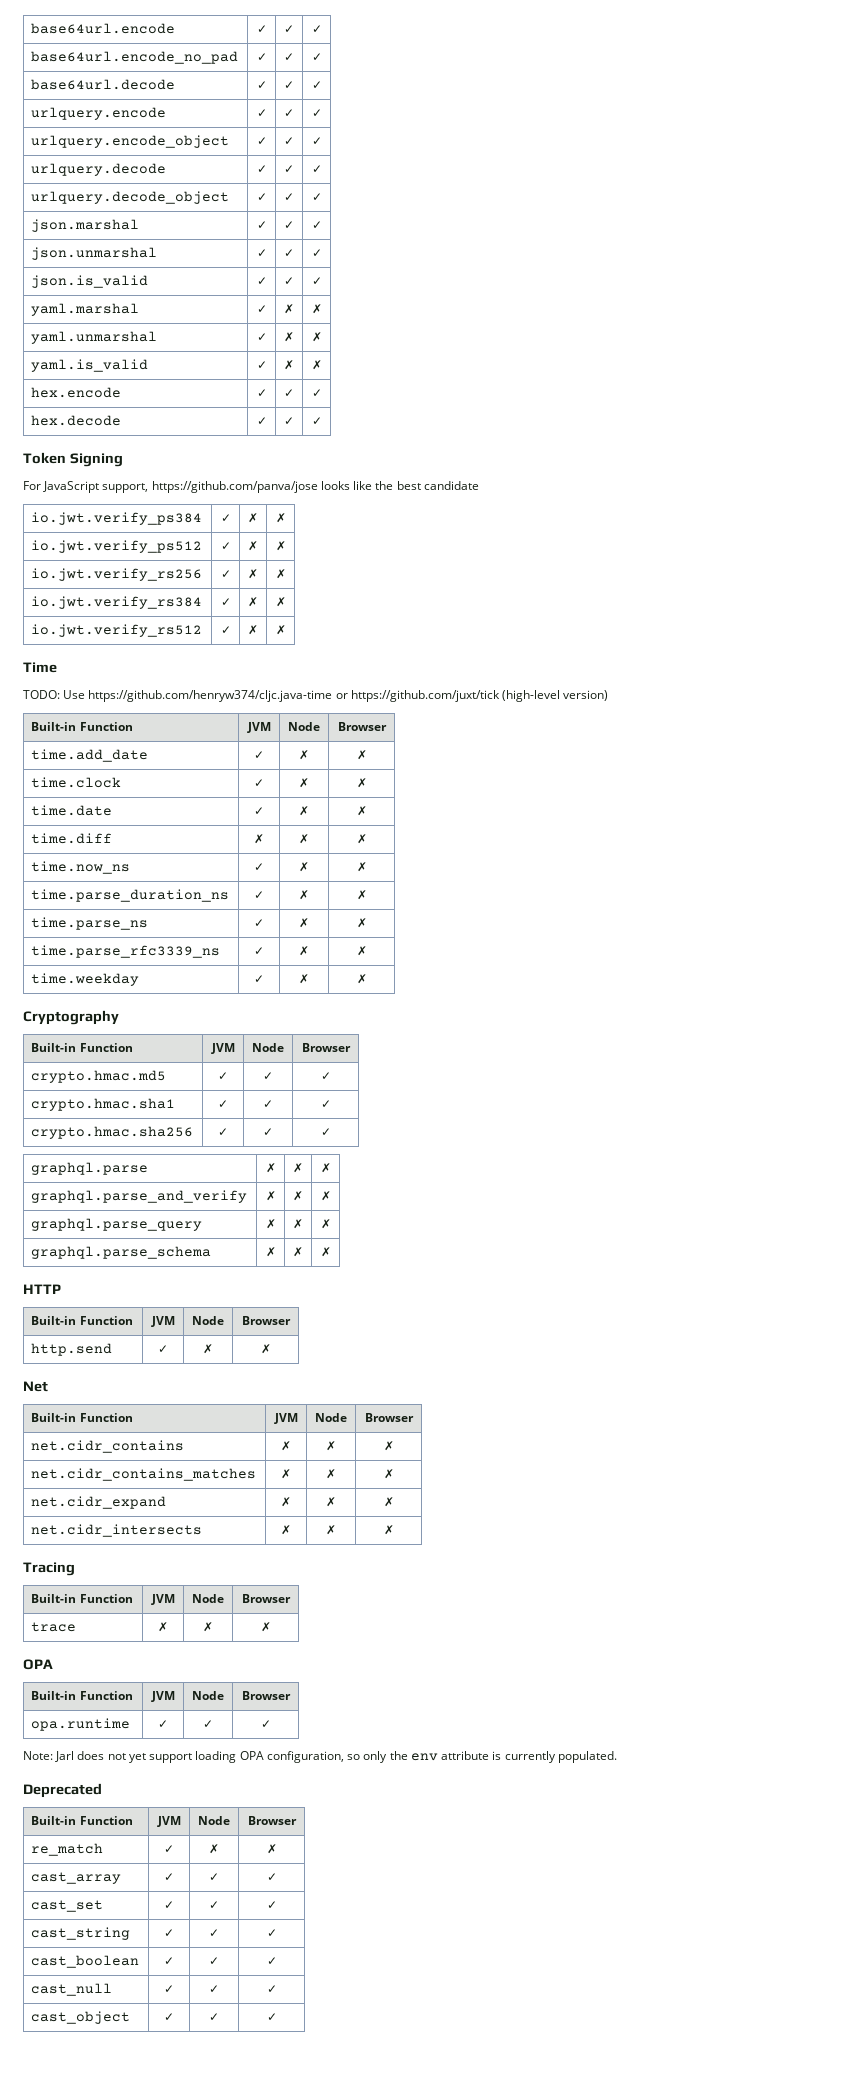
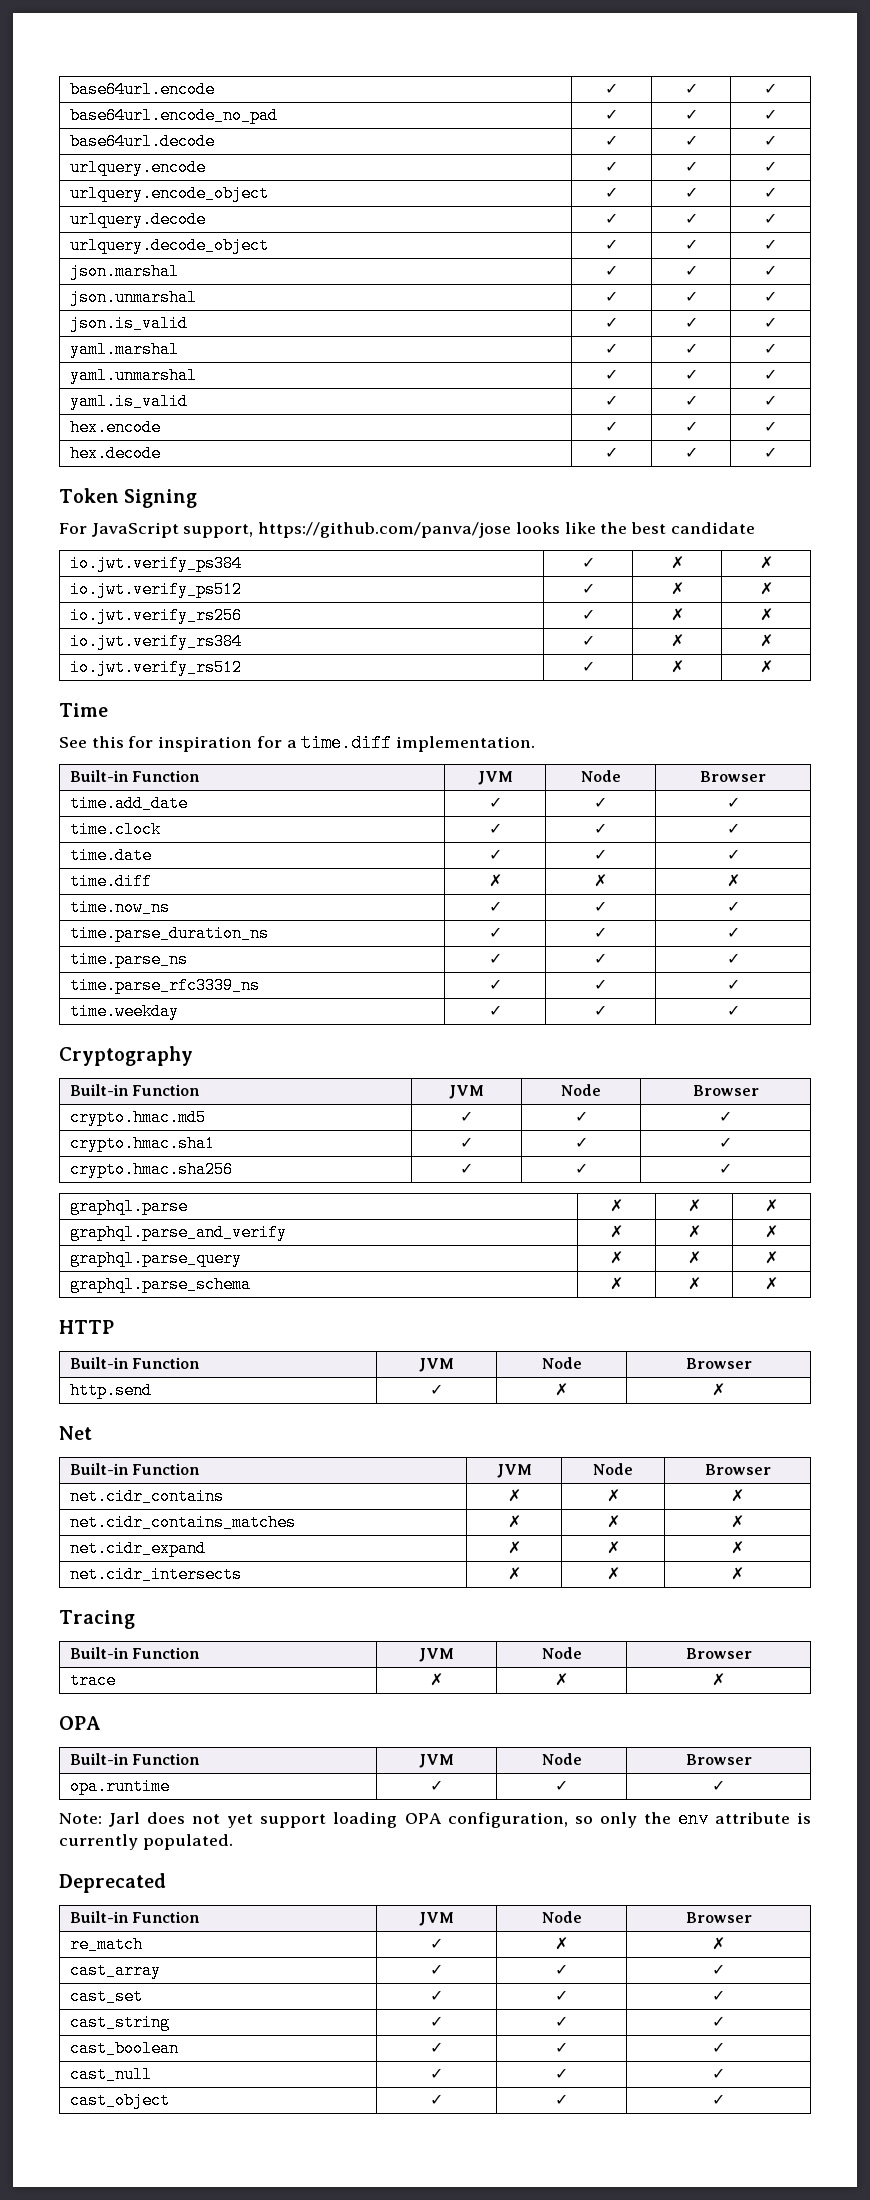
- yaml.marshal | ✓ | ✗ | ✗
+ yaml.marshal | ✓ | ✓ | ✓
- yaml.unmarshal | ✓ | ✗ | ✗
+ yaml.unmarshal | ✓ | ✓ | ✓
- yaml.is_valid | ✓ | ✗ | ✗
+ yaml.is_valid | ✓ | ✓ | ✓
- TODO: Use https://github.com/henryw374/cljc.java-time or https://github.com/juxt/tick (high-level version)
+ See this for inspiration for a time.diff implementation.
- time.add_date | ✓ | ✗ | ✗
+ time.add_date | ✓ | ✓ | ✓
- time.clock | ✓ | ✗ | ✗
+ time.clock | ✓ | ✓ | ✓
- time.date | ✓ | ✗ | ✗
+ time.date | ✓ | ✓ | ✓
- time.now_ns | ✓ | ✗ | ✗
+ time.now_ns | ✓ | ✓ | ✓
- time.parse_duration_ns | ✓ | ✗ | ✗
+ time.parse_duration_ns | ✓ | ✓ | ✓
- time.parse_ns | ✓ | ✗ | ✗
+ time.parse_ns | ✓ | ✓ | ✓
- time.parse_rfc3339_ns | ✓ | ✗ | ✗
+ time.parse_rfc3339_ns | ✓ | ✓ | ✓
- time.weekday | ✓ | ✗ | ✗
+ time.weekday | ✓ | ✓ | ✓

